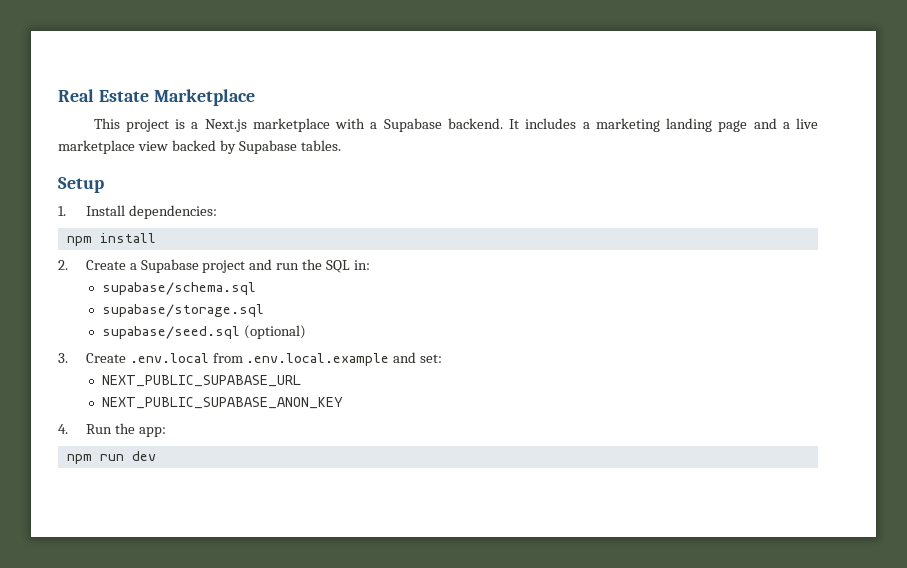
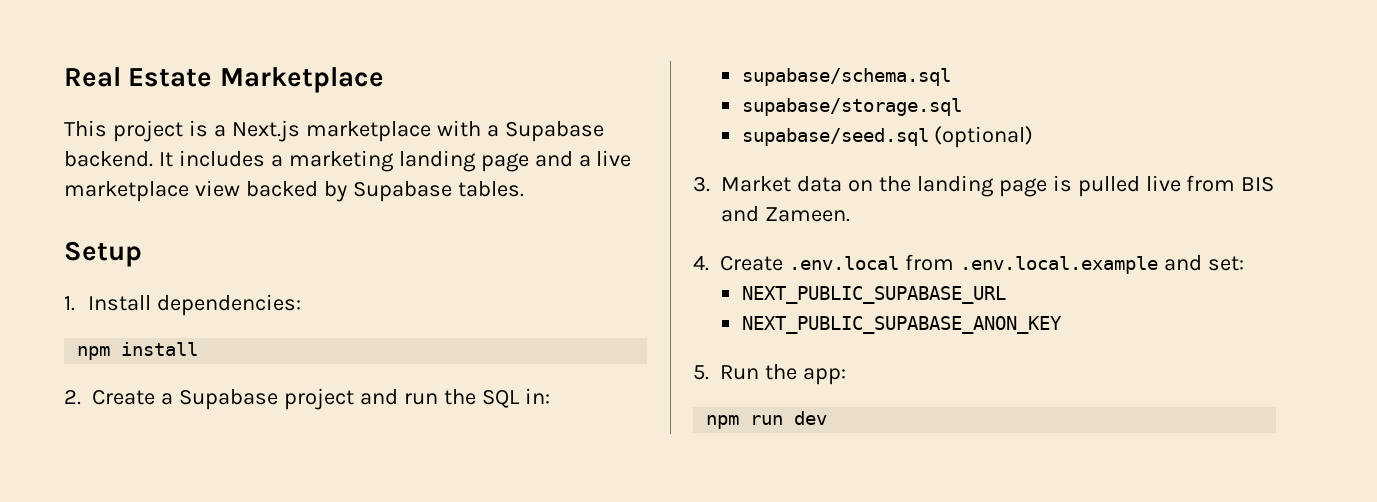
- 3. Create .env.local from .env.local.example and set:
+ 3. Market data on the landing page is pulled live from BIS and Zameen.
+ 4. Create .env.local from .env.local.example and set:
- 4. Run the app:
+ 5. Run the app:

